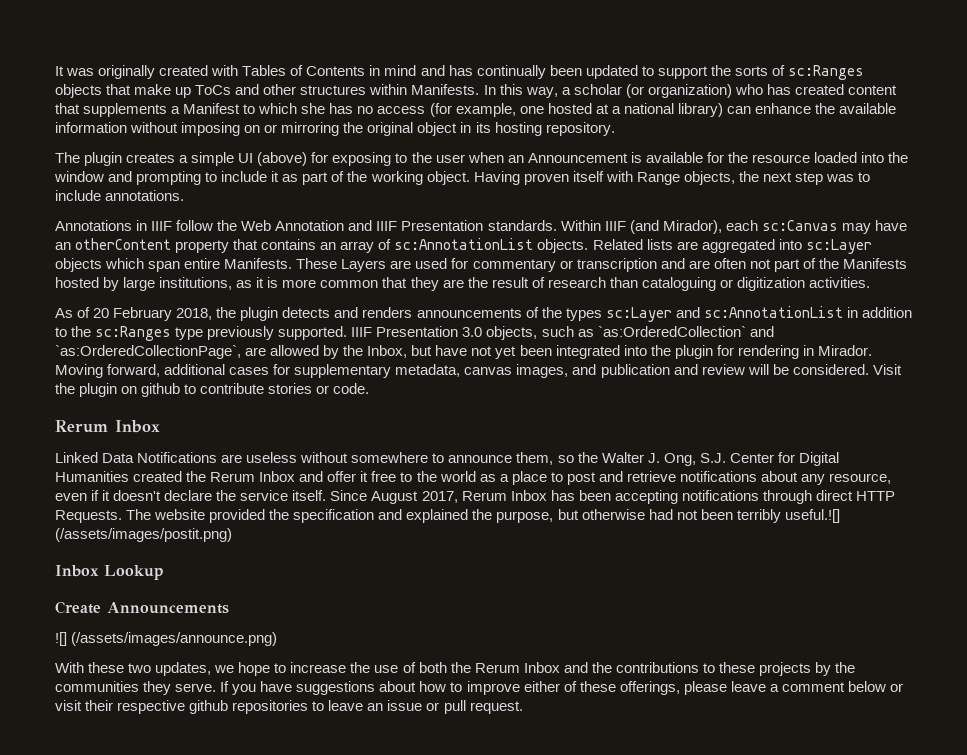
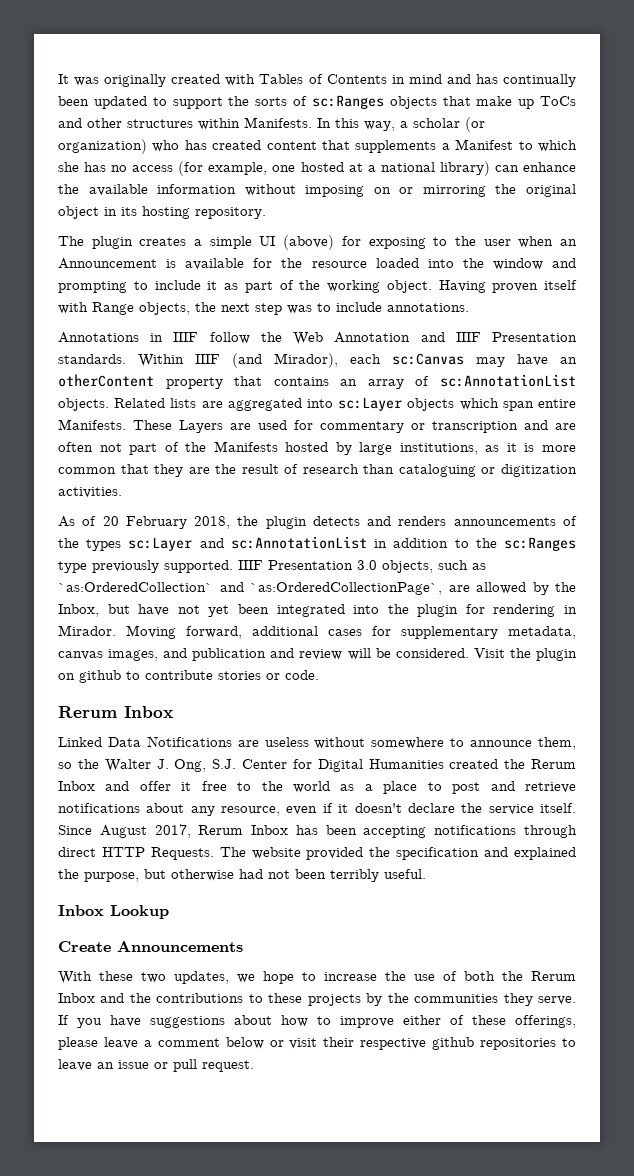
- The website provided the specification and explained the purpose, but otherwise had not been terribly useful.![] (/assets/images/postit.png)
+ The website provided the specification and explained the purpose, but otherwise had not been terribly useful.
- ![] (/assets/images/announce.png)

